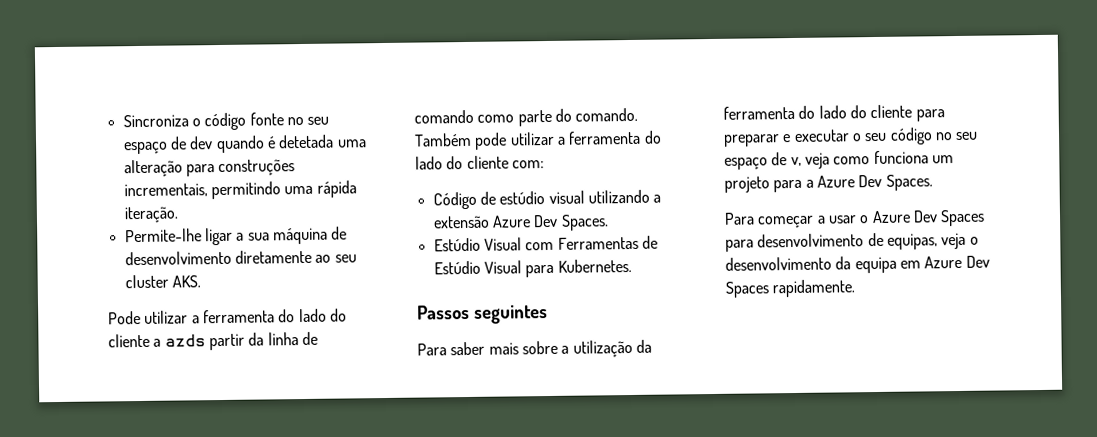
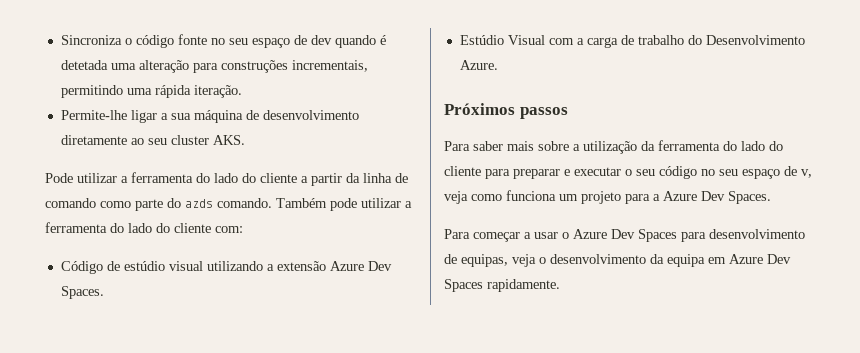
- Pode utilizar a ferramenta do lado do cliente a azds partir da linha de comando como parte do comando.
+ Pode utilizar a ferramenta do lado do cliente a partir da linha de comando como parte do azds comando.
- Estúdio Visual com Ferramentas de Estúdio Visual para Kubernetes.
- Passos seguintes
+ Estúdio Visual com a carga de trabalho do Desenvolvimento Azure.
+ Próximos passos

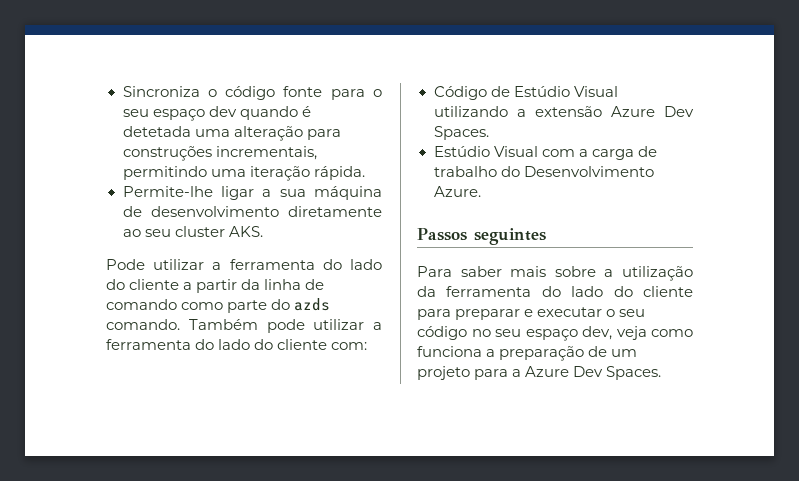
- Sincroniza o código fonte no seu espaço de dev quando é detetada uma alteração para construções incrementais, permitindo uma rápida iteração.
+ Sincroniza o código fonte para o seu espaço dev quando é detetada uma alteração para construções incrementais, permitindo uma iteração rápida.
- Código de estúdio visual utilizando a extensão Azure Dev Spaces.
+ Código de Estúdio Visual utilizando a extensão Azure Dev Spaces.
- Próximos passos
+ Passos seguintes
- Para saber mais sobre a utilização da ferramenta do lado do cliente para preparar e executar o seu código no seu espaço de v, veja como funciona um projeto para a Azure Dev Spaces.
+ Para saber mais sobre a utilização da ferramenta do lado do cliente para preparar e executar o seu código no seu espaço dev, veja como funciona a preparação de um projeto para a Azure Dev Spaces.
- Para começar a usar o Azure Dev Spaces para desenvolvimento de equipas, veja o desenvolvimento da equipa em Azure Dev Spaces rapidamente.

